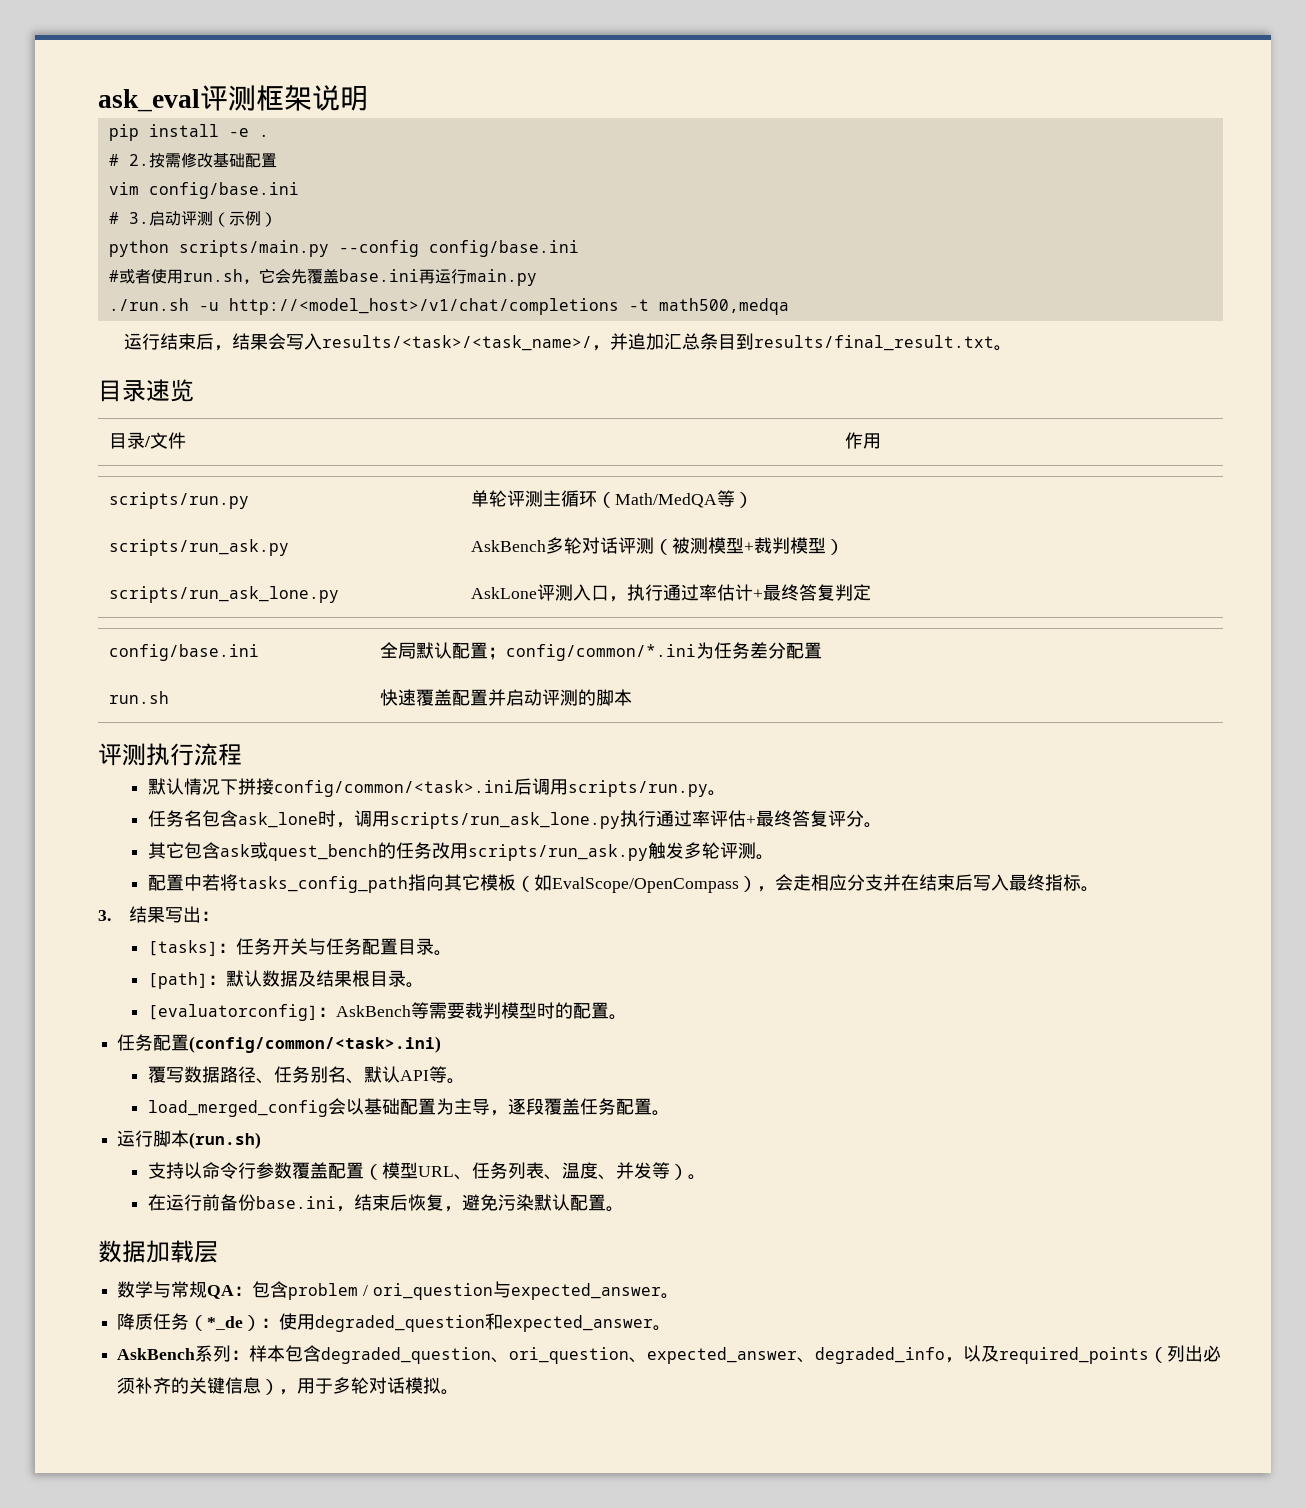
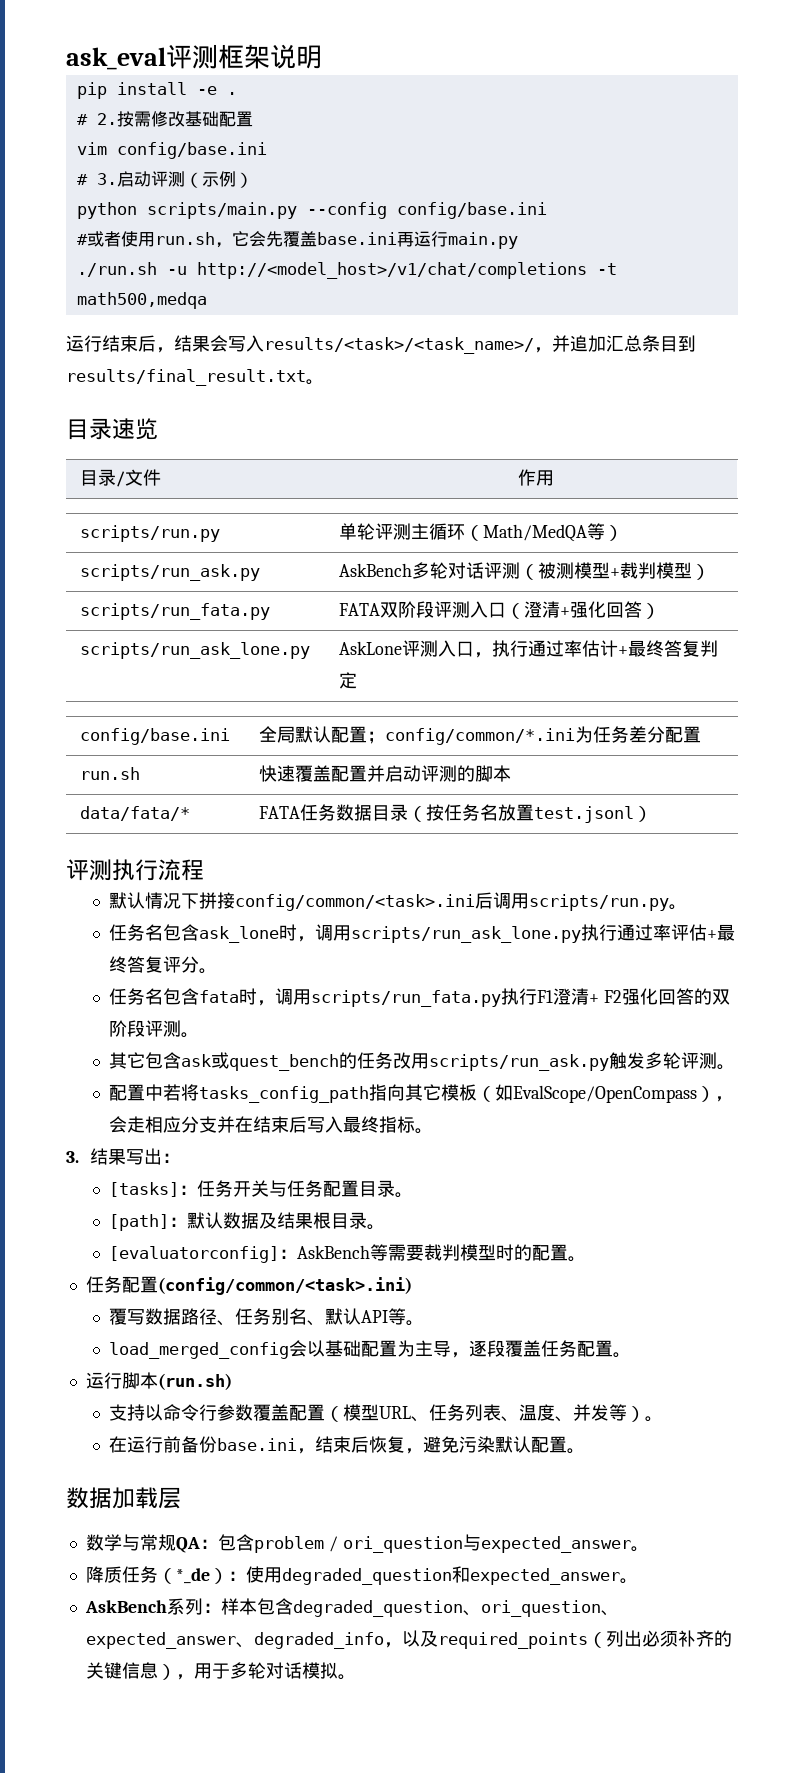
+ scripts/run_fata.py | FATA双阶段评测入口（澄清+强化回答）
+ data/fata/* | FATA任务数据目录（按任务名放置test.jsonl）
+ 任务名包含fata时，调用scripts/run_fata.py执行F1澄清+ F2强化回答的双阶段评测。

